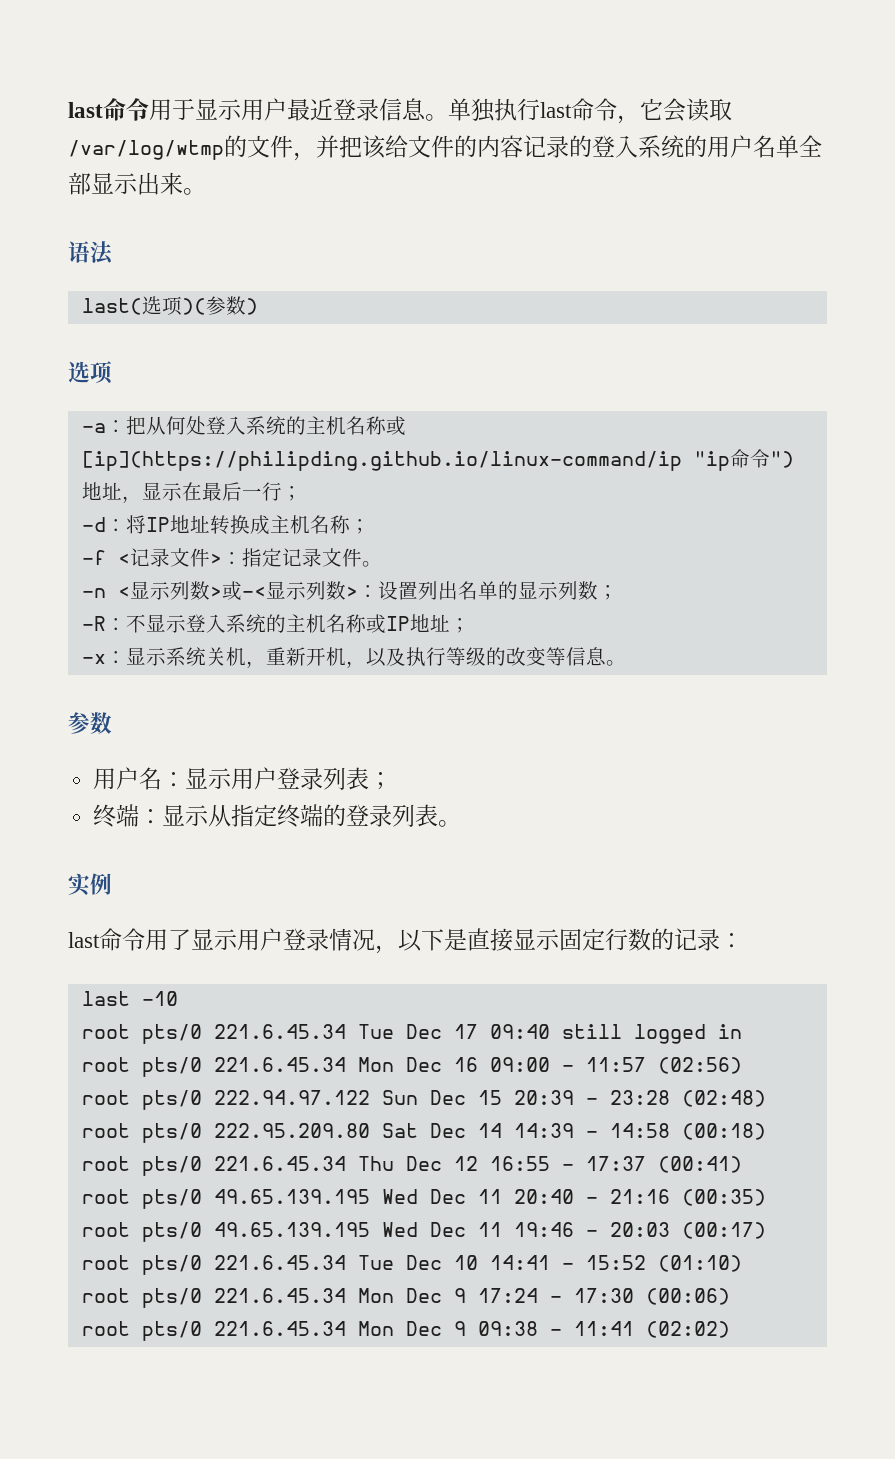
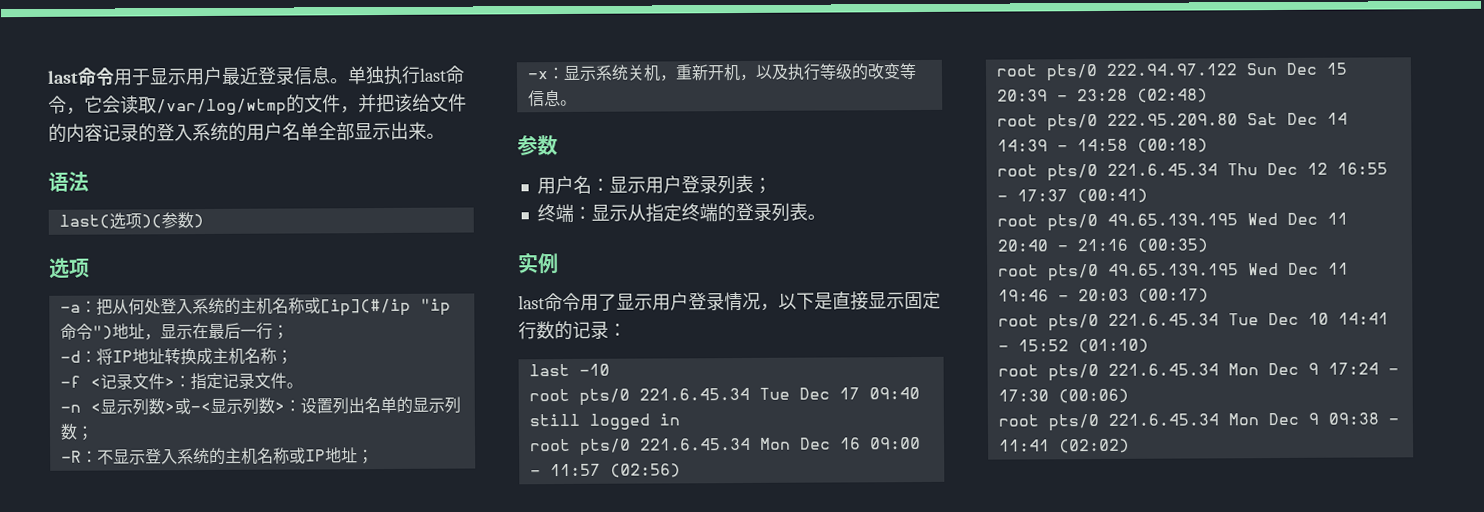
- -a：把从何处登入系统的主机名称或[ip](https://philipding.github.io/linux-command/ip "ip命令")地址，显示在最后一行；
+ -a：把从何处登入系统的主机名称或[ip](#/ip "ip命令")地址，显示在最后一行；

